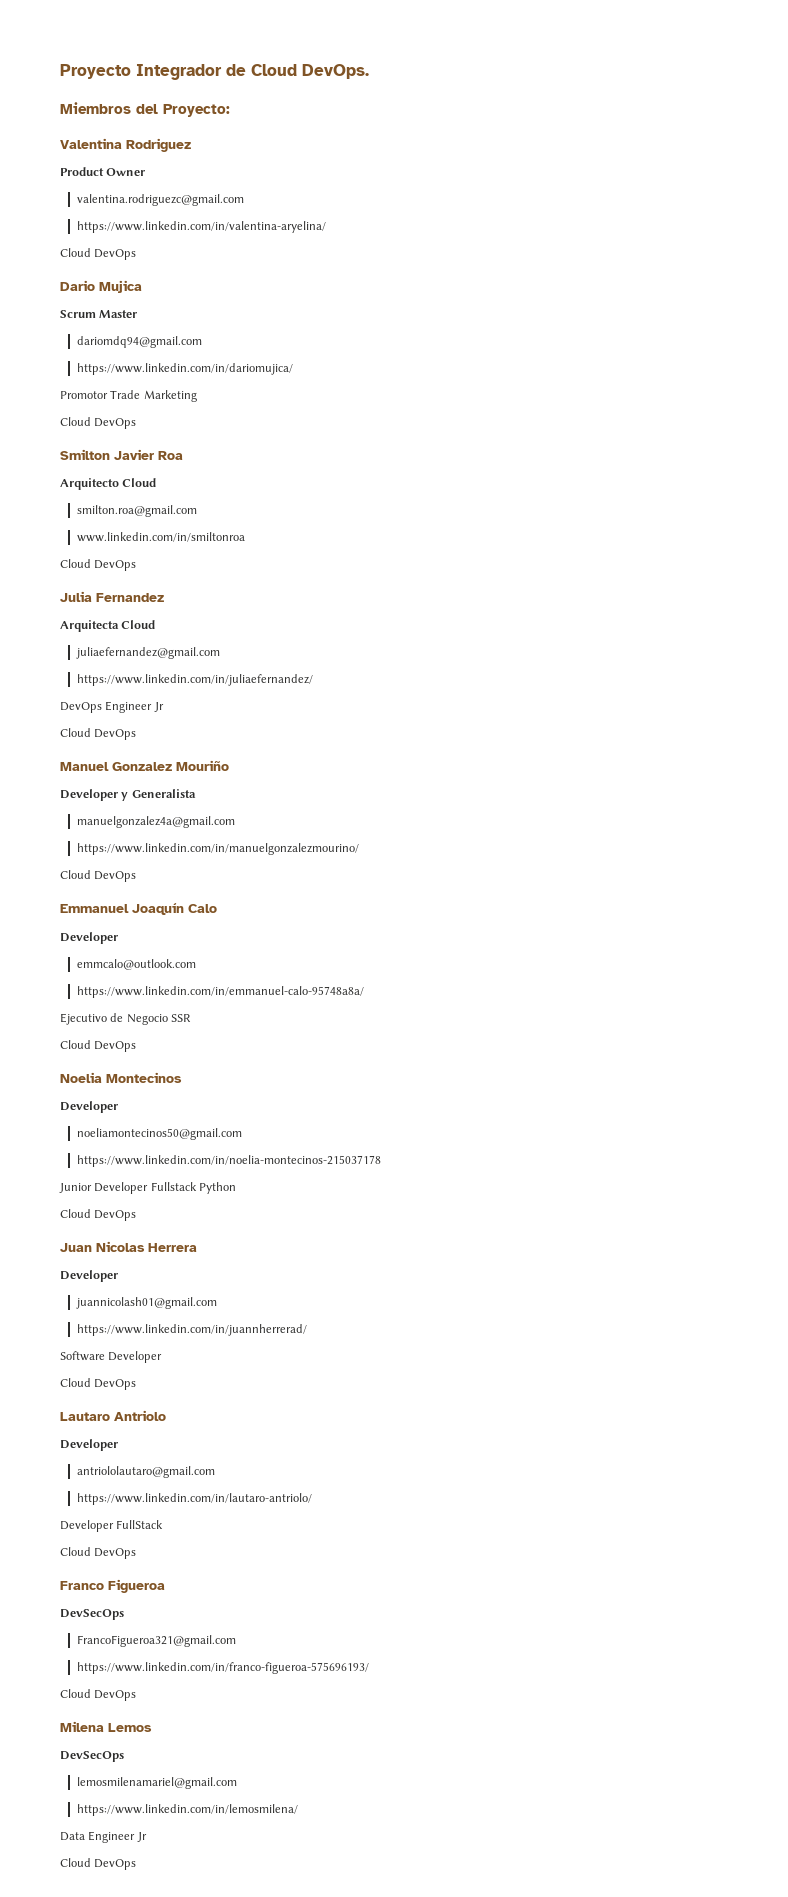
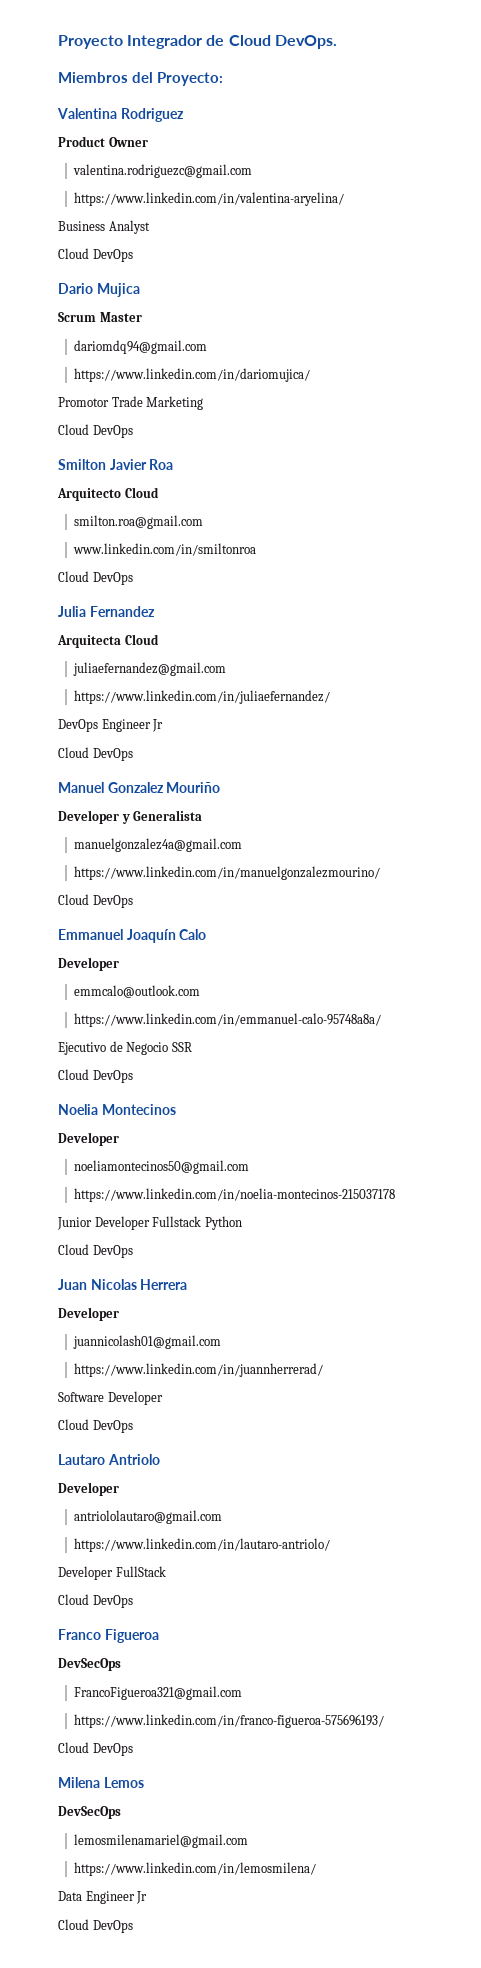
+ Business Analyst

